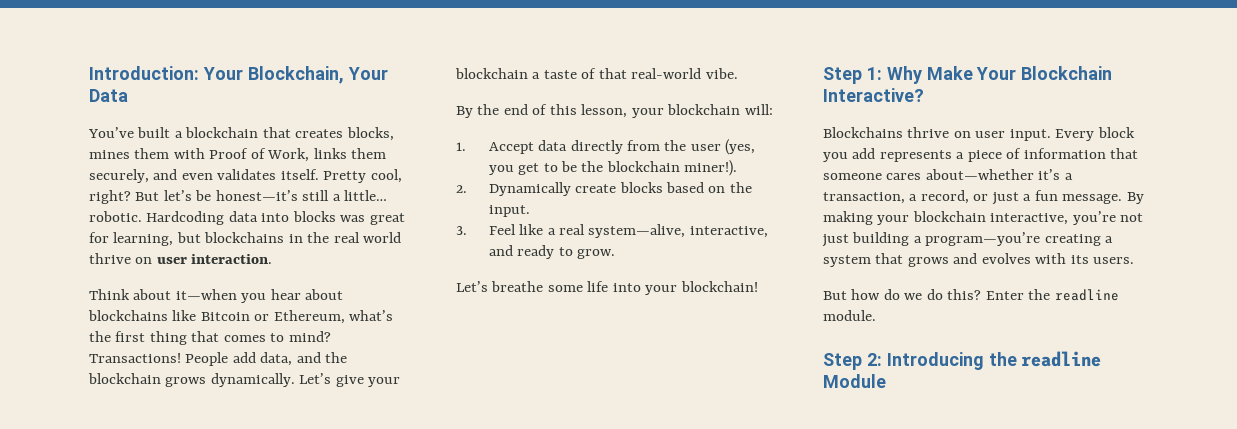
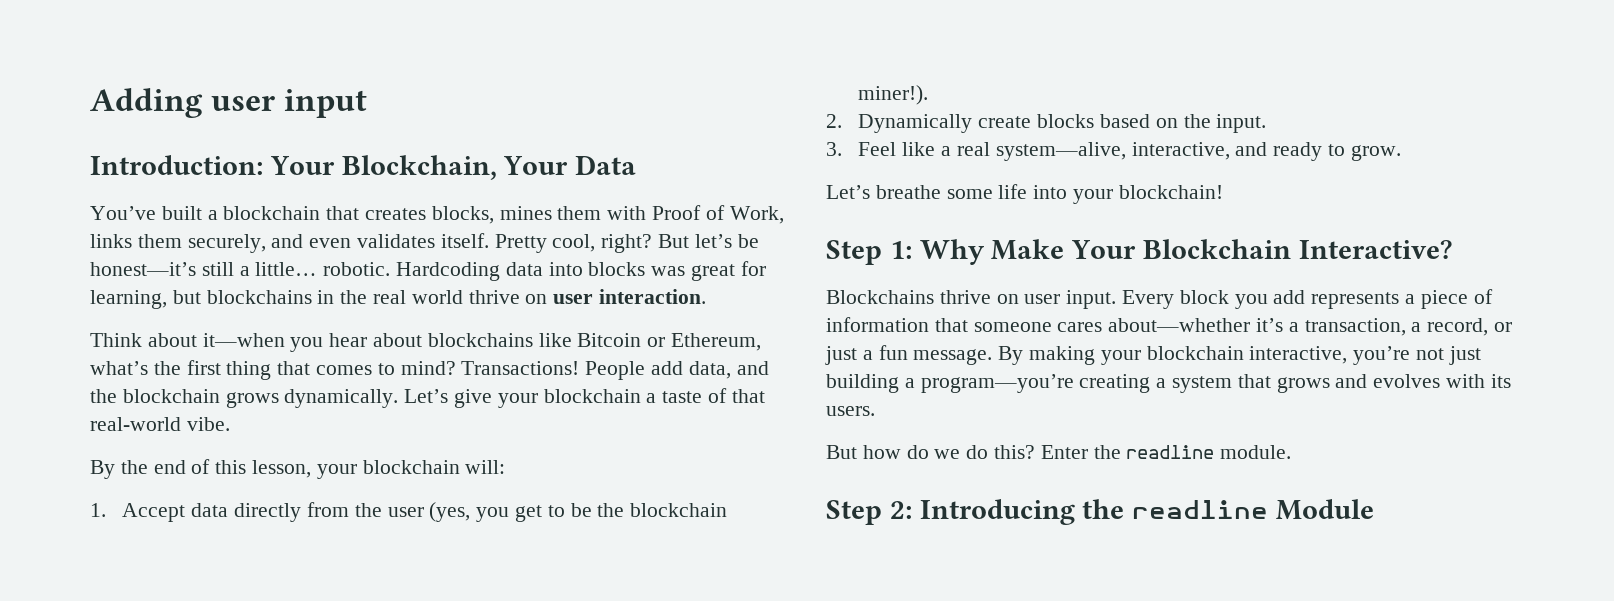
+ Adding user input

